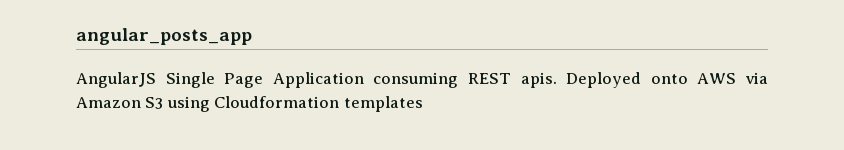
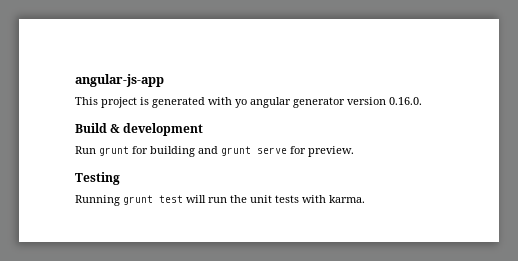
- angular_posts_app
- AngularJS Single Page Application consuming REST apis. Deployed onto AWS via Amazon S3 using Cloudformation templates
+ angular-js-app
+ This project is generated with yo angular generator version 0.16.0.
+ Build & development
+ Run grunt for building and grunt serve for preview.
+ Testing
+ Running grunt test will run the unit tests with karma.

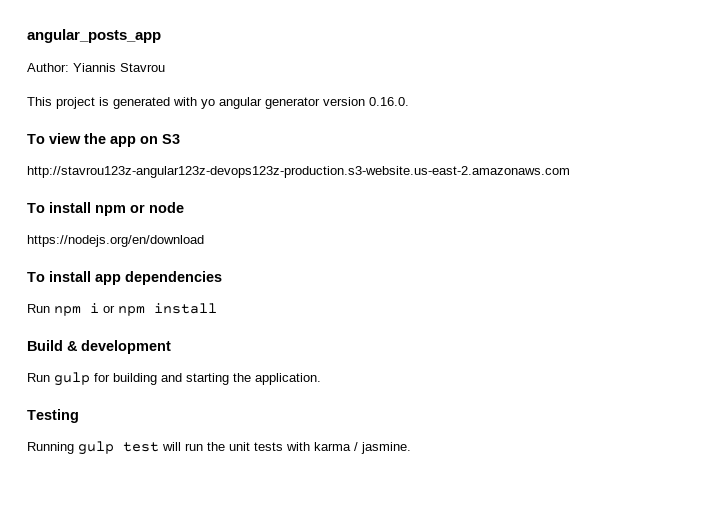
- angular-js-app
+ angular_posts_app
+ Author: Yiannis Stavrou
+ To view the app on S3
+ http://stavrou123z-angular123z-devops123z-production.s3-website.us-east-2.amazonaws.com
+ To install npm or node
+ https://nodejs.org/en/download
+ To install app dependencies
+ Run npm i or npm install
- Run grunt for building and grunt serve for preview.
+ Run gulp for building and starting the application.
- Running grunt test will run the unit tests with karma.
+ Running gulp test will run the unit tests with karma / jasmine.

